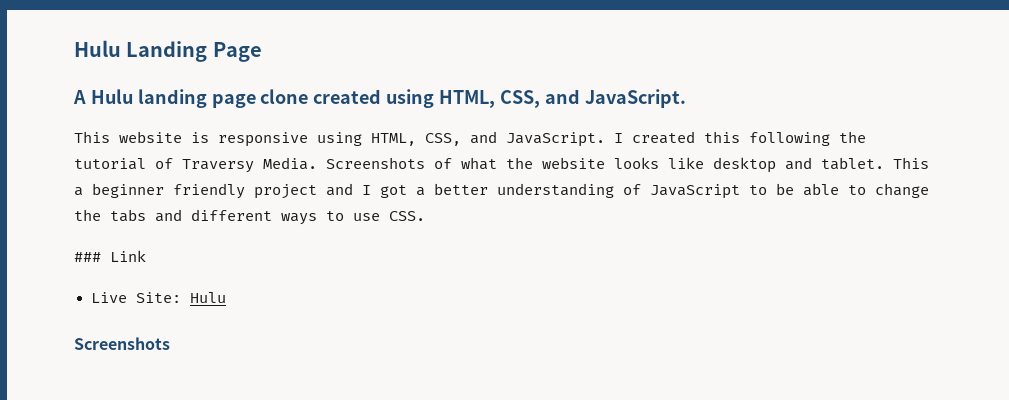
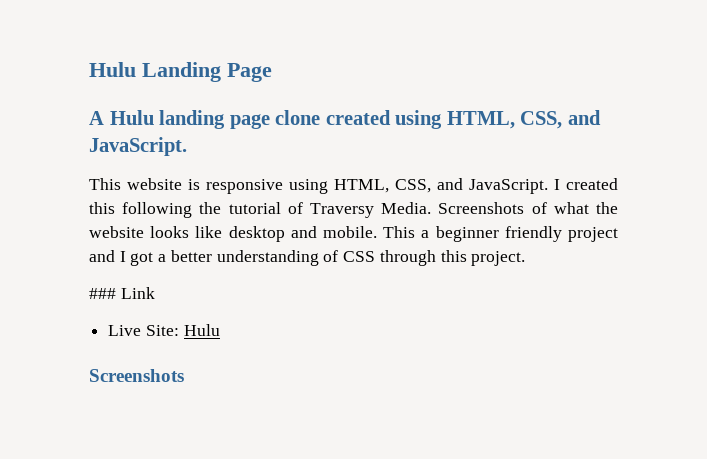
- Screenshots of what the website looks like desktop and tablet.
+ Screenshots of what the website looks like desktop and mobile.
- This a beginner friendly project and I got a better understanding of JavaScript to be able to change the tabs and different ways to use CSS.
+ This a beginner friendly project and I got a better understanding of CSS through this project.

